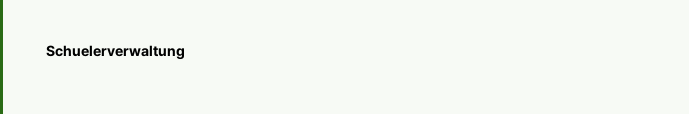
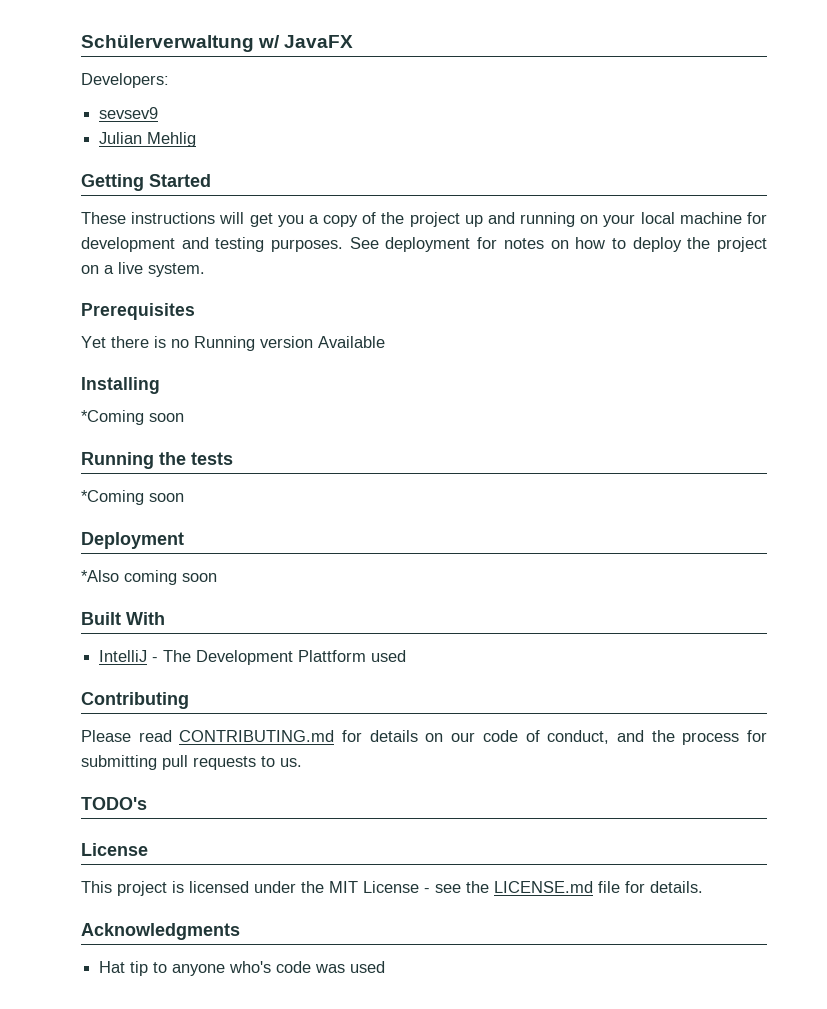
- Schuelerverwaltung
+ Schülerverwaltung w/ JavaFX
+ Developers:
+ sevsev9
+ Julian Mehlig
+ Getting Started
+ These instructions will get you a copy of the project up and running on your local machine for development and testing purposes. See deployment for notes on how to deploy the project on a live system.
+ Prerequisites
+ Yet there is no Running version Available
+ Installing
+ *Coming soon
+ Running the tests
+ *Coming soon
+ Deployment
+ *Also coming soon
+ Built With
+ IntelliJ - The Development Plattform used
+ Contributing
+ Please read CONTRIBUTING.md for details on our code of conduct, and the process for submitting pull requests to us.
+ TODO's
+ License
+ This project is licensed under the MIT License - see the LICENSE.md file for details.
+ Acknowledgments
+ Hat tip to anyone who's code was used

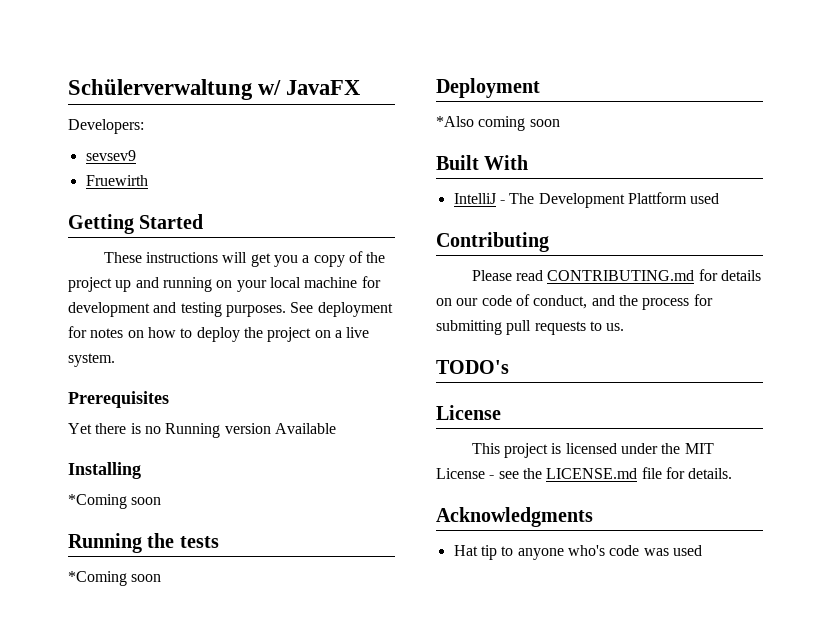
- Julian Mehlig
+ Fruewirth

